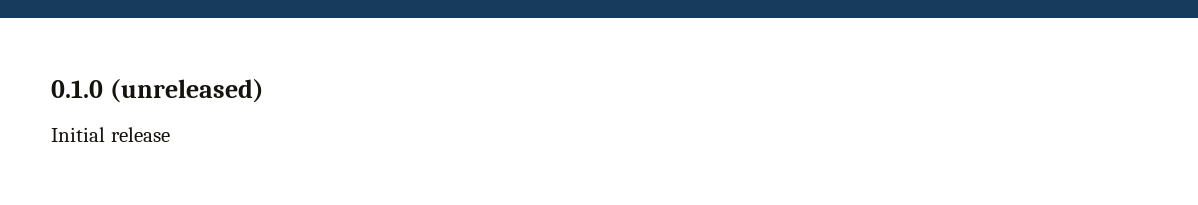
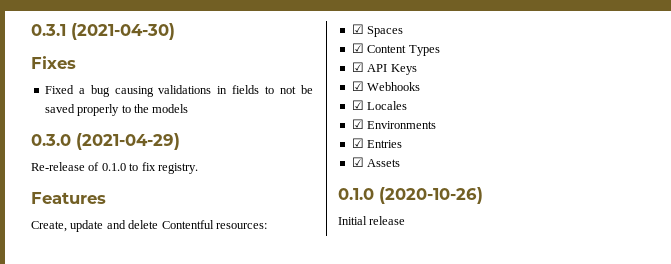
- 0.1.0 (unreleased)
+ 0.3.1 (2021-04-30)
+ Fixes
+ Fixed a bug causing validations in fields to not be saved properly to the models
+ 0.3.0 (2021-04-29)
+ Re-release of 0.1.0 to fix registry.
+ Features
+ Create, update and delete Contentful resources:
+ ☑ Spaces
+ ☑ Content Types
+ ☑ API Keys
+ ☑ Webhooks
+ ☑ Locales
+ ☑ Environments
+ ☑ Entries
+ ☑ Assets
+ 0.1.0 (2020-10-26)

